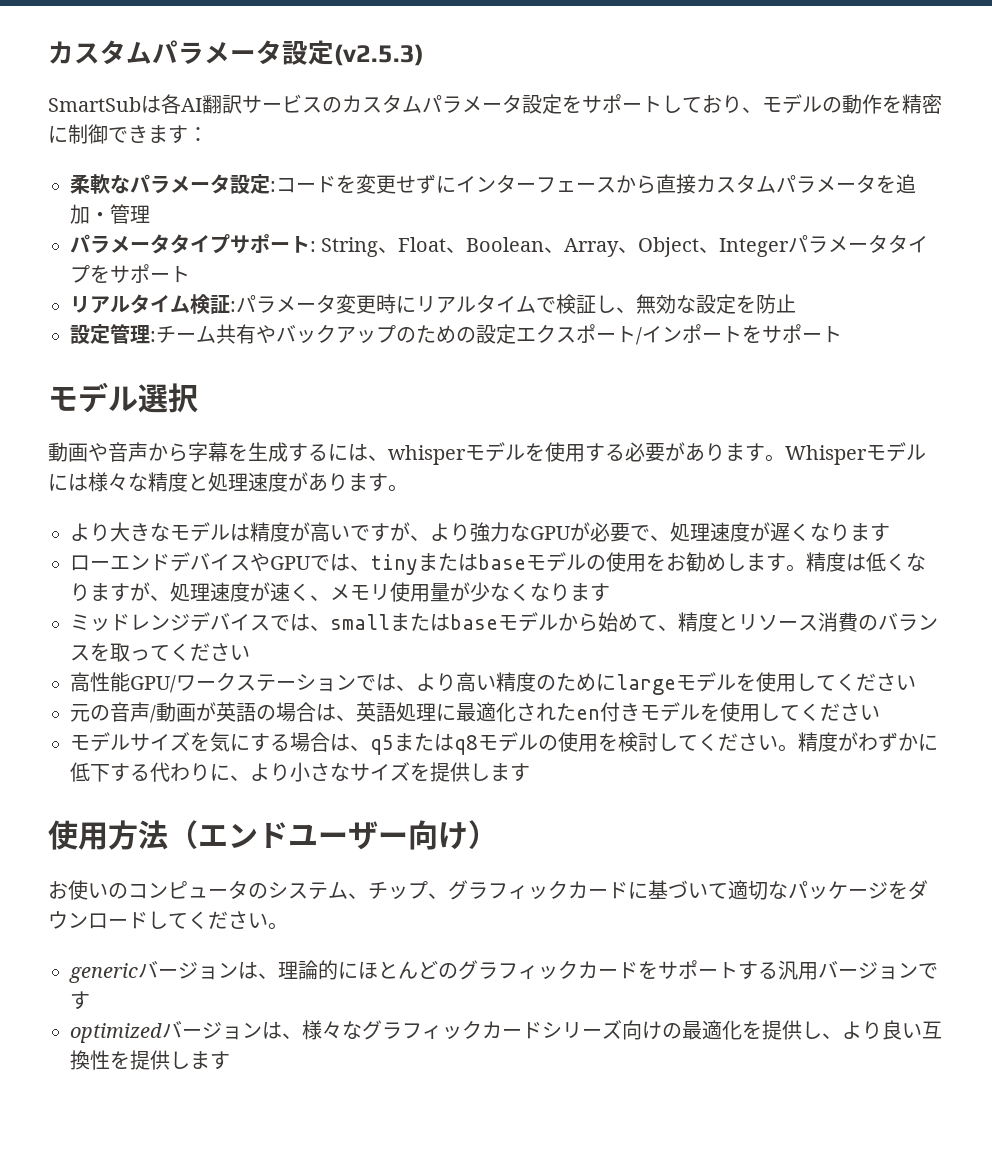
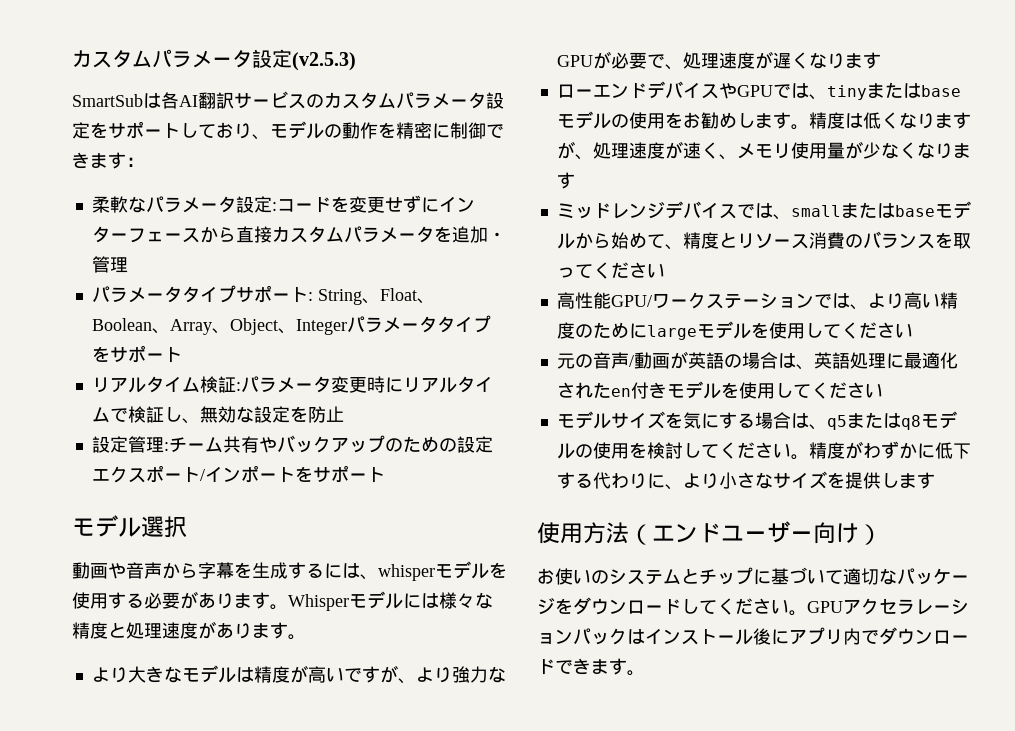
- お使いのコンピュータのシステム、チップ、グラフィックカードに基づいて適切なパッケージをダウンロードしてください。
- genericバージョンは、理論的にほとんどのグラフィックカードをサポートする汎用バージョンです
- optimizedバージョンは、様々なグラフィックカードシリーズ向けの最適化を提供し、より良い互換性を提供します
+ お使いのシステムとチップに基づいて適切なパッケージをダウンロードしてください。GPUアクセラレーションパックはインストール後にアプリ内でダウンロードできます。

